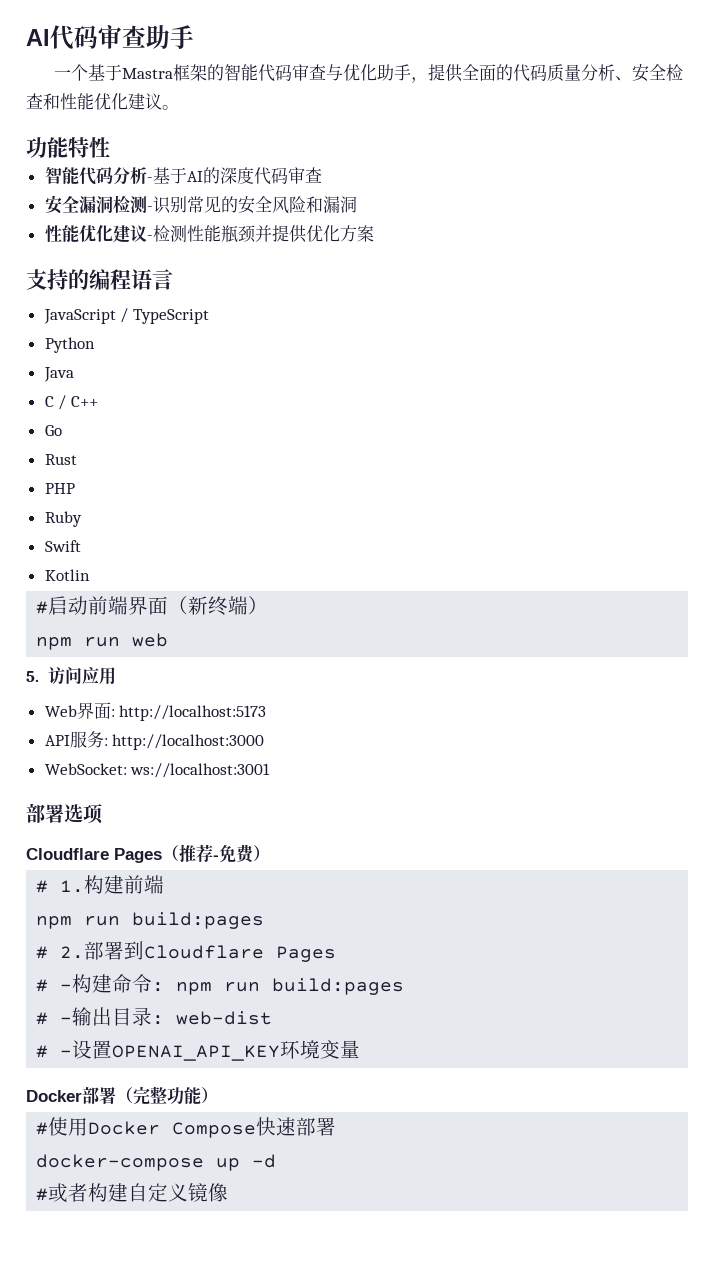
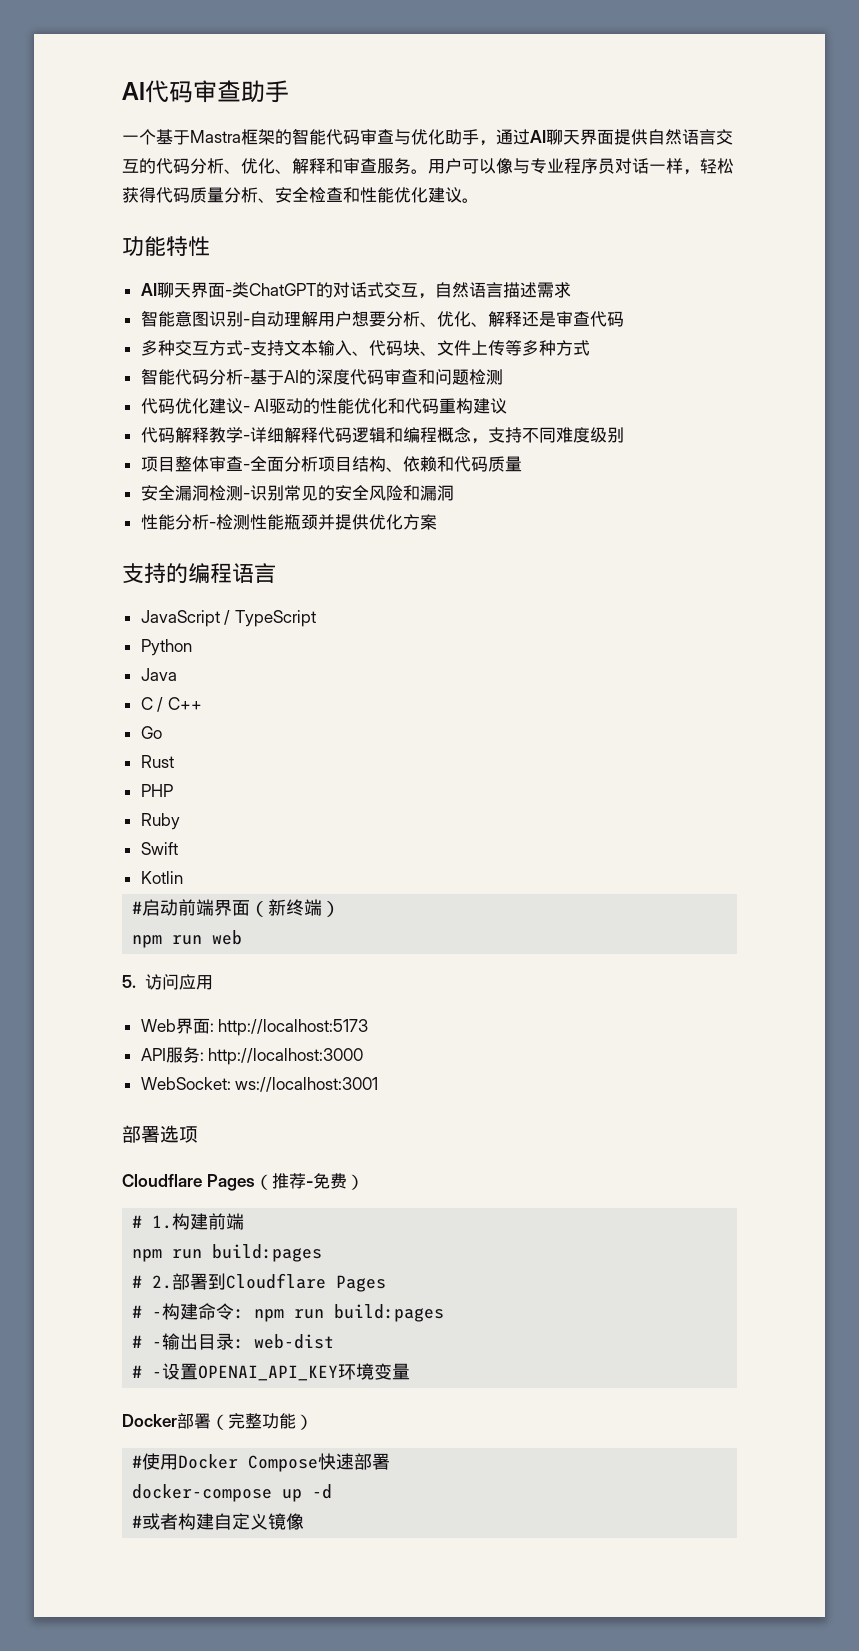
- 一个基于Mastra框架的智能代码审查与优化助手，提供全面的代码质量分析、安全检查和性能优化建议。
+ 一个基于Mastra框架的智能代码审查与优化助手，通过AI聊天界面提供自然语言交互的代码分析、优化、解释和审查服务。用户可以像与专业程序员对话一样，轻松获得代码质量分析、安全检查和性能优化建议。
+ AI聊天界面-类ChatGPT的对话式交互，自然语言描述需求
+ 智能意图识别-自动理解用户想要分析、优化、解释还是审查代码
+ 多种交互方式-支持文本输入、代码块、文件上传等多种方式
- 智能代码分析-基于AI的深度代码审查
+ 智能代码分析-基于AI的深度代码审查和问题检测
+ 代码优化建议- AI驱动的性能优化和代码重构建议
+ 代码解释教学-详细解释代码逻辑和编程概念，支持不同难度级别
+ 项目整体审查-全面分析项目结构、依赖和代码质量
- 性能优化建议-检测性能瓶颈并提供优化方案
+ 性能分析-检测性能瓶颈并提供优化方案

